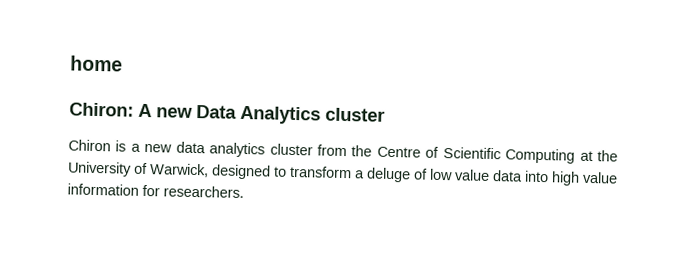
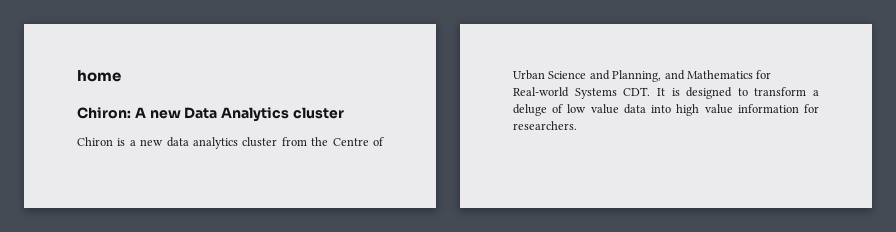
- Chiron is a new data analytics cluster from the Centre of Scientific Computing at the University of Warwick, designed to transform a deluge of low value data into high value information for researchers.
+ Chiron is a new data analytics cluster from the Centre of Urban Science and Planning, and Mathematics for Real-world Systems CDT. It is designed to transform a deluge of low value data into high value information for researchers.

